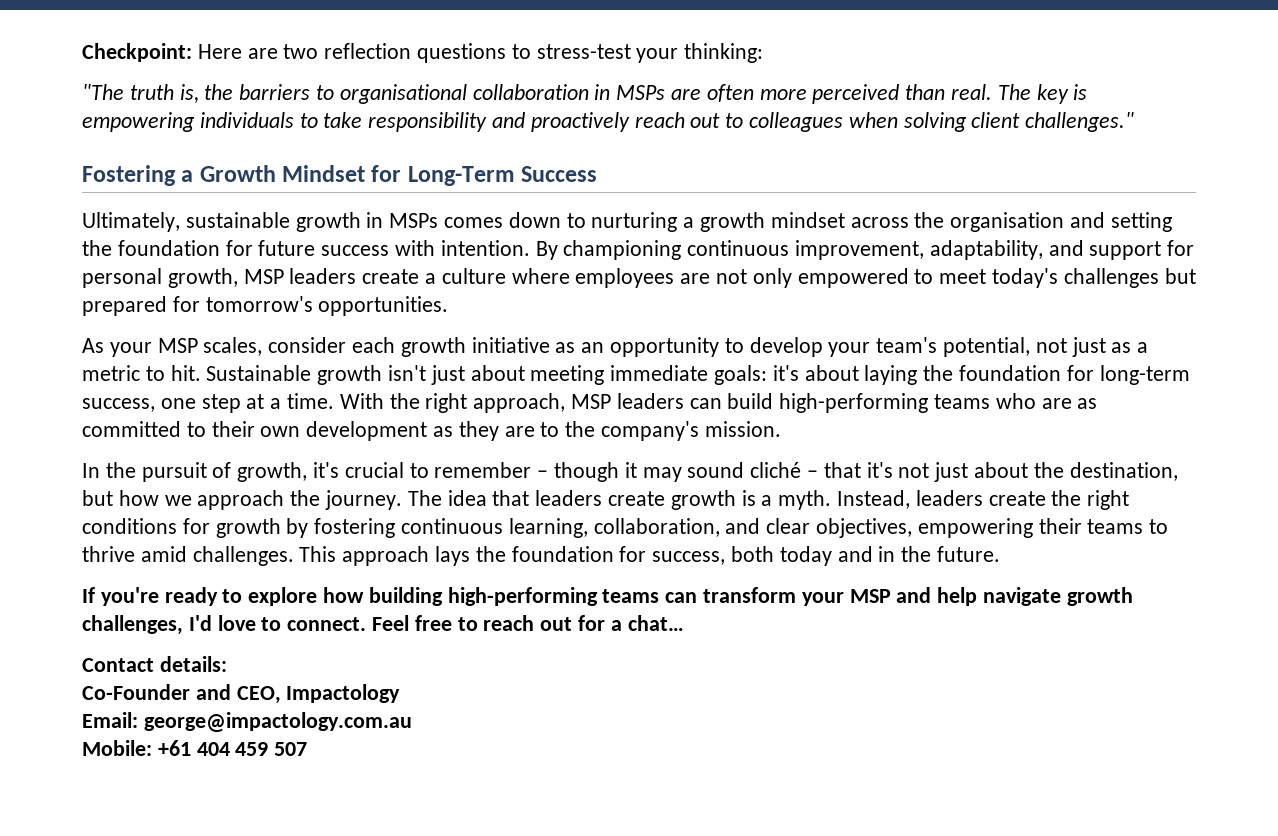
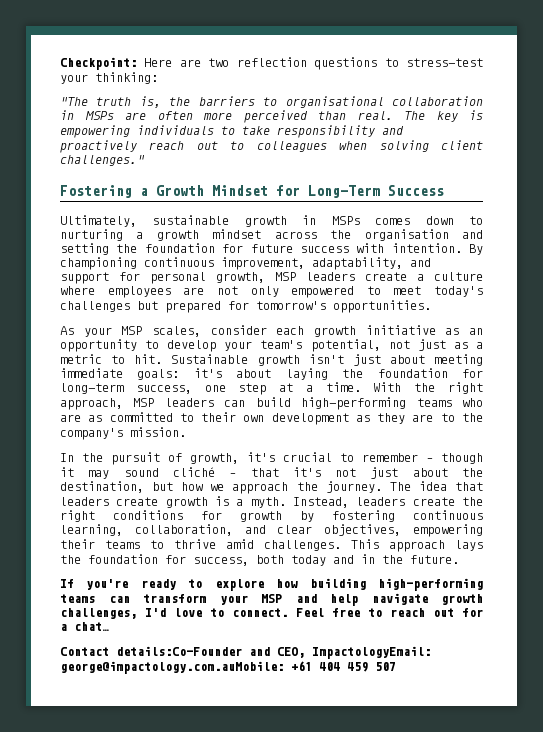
- Contact details:
- Co-Founder and CEO, Impactology
- Email: george@impactology.com.au
- Mobile: +61 404 459 507
+ Contact details:Co-Founder and CEO, ImpactologyEmail: george@impactology.com.auMobile: +61 404 459 507

